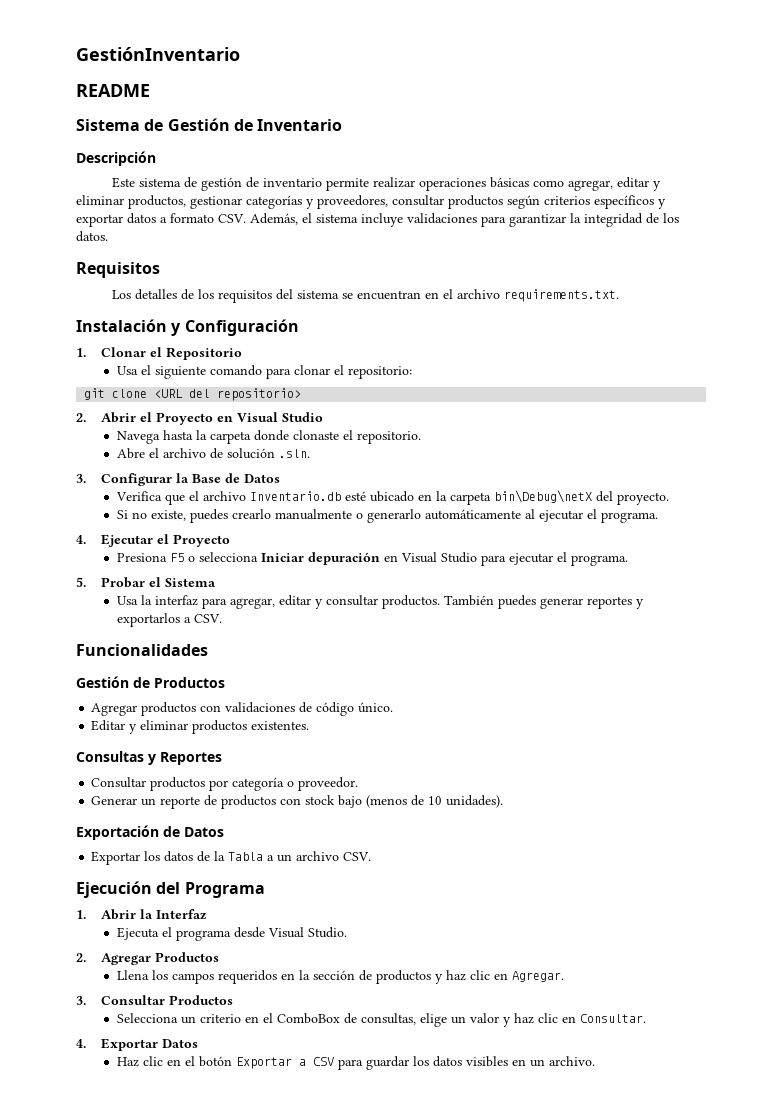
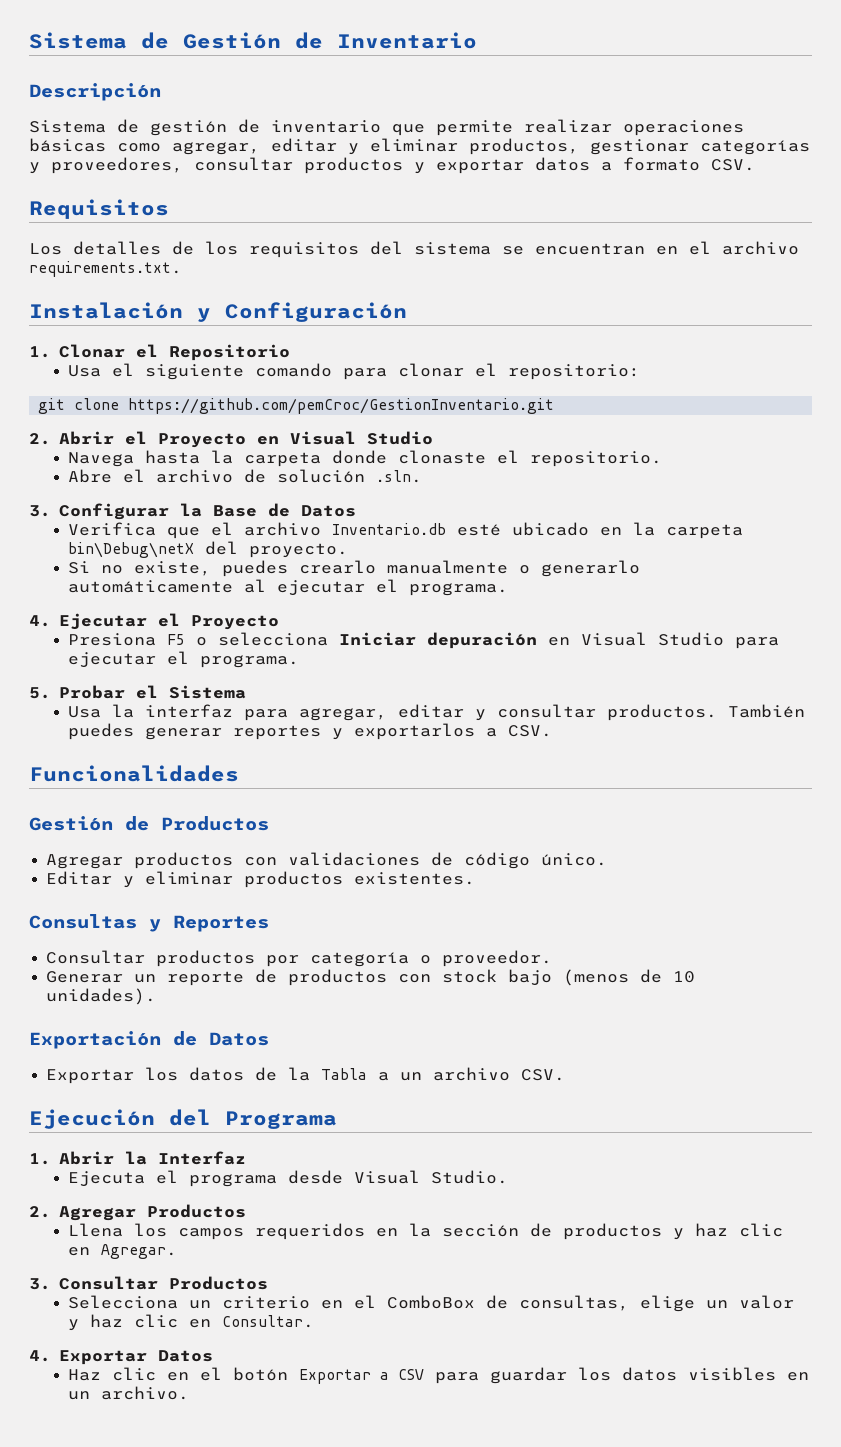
- GestiónInventario
- README
- Este sistema de gestión de inventario permite realizar operaciones básicas como agregar, editar y eliminar productos, gestionar categorías y proveedores, consultar productos según criterios específicos y exportar datos a formato CSV. Además, el sistema incluye validaciones para garantizar la integridad de los datos.
+ Sistema de gestión de inventario que permite realizar operaciones básicas como agregar, editar y eliminar productos, gestionar categorías y proveedores, consultar productos y exportar datos a formato CSV.
- git clone <URL del repositorio>
+ git clone https://github.com/pemCroc/GestionInventario.git

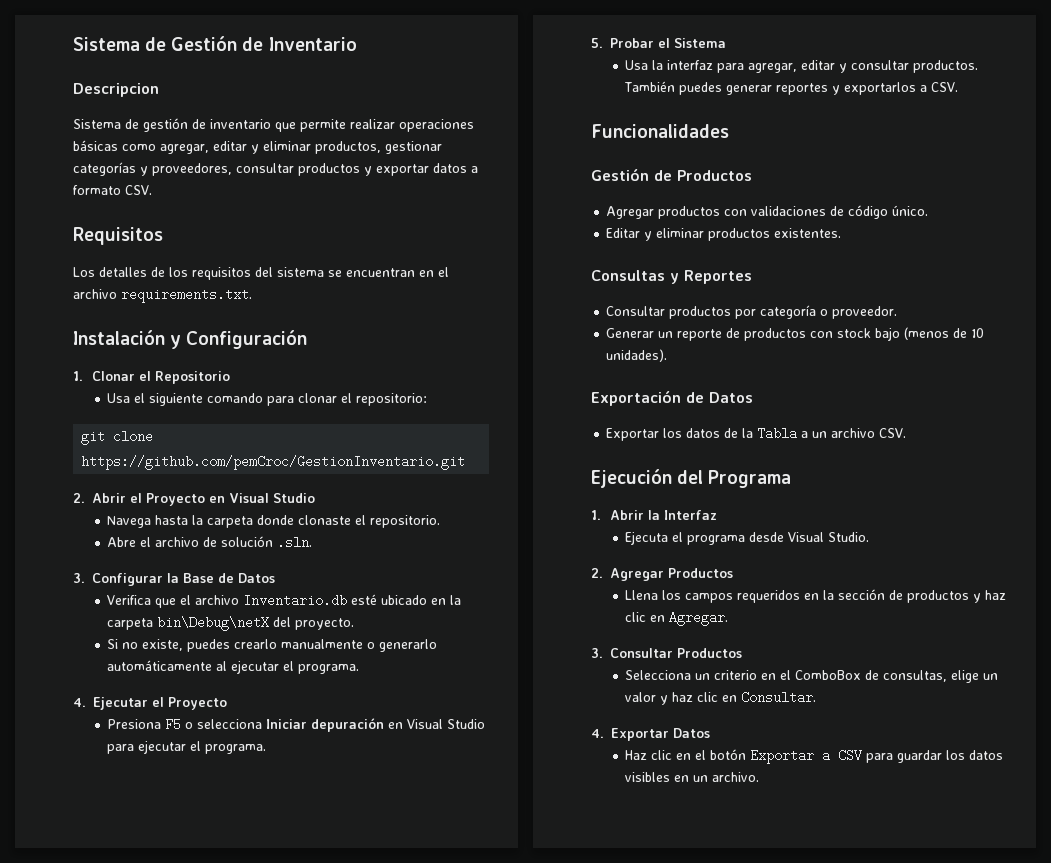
- Descripción
+ Descripcion

